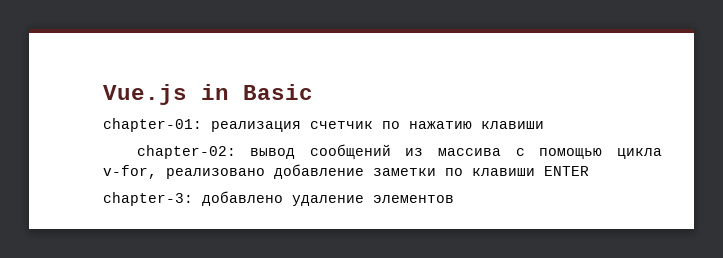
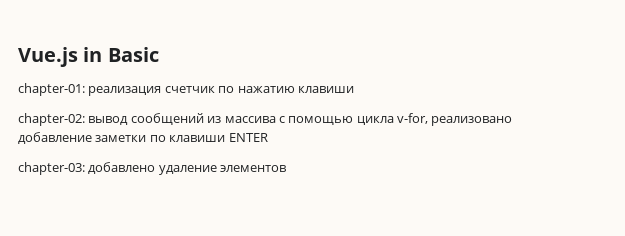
- chapter-3: добавлено удаление элементов
+ chapter-03: добавлено удаление элементов

